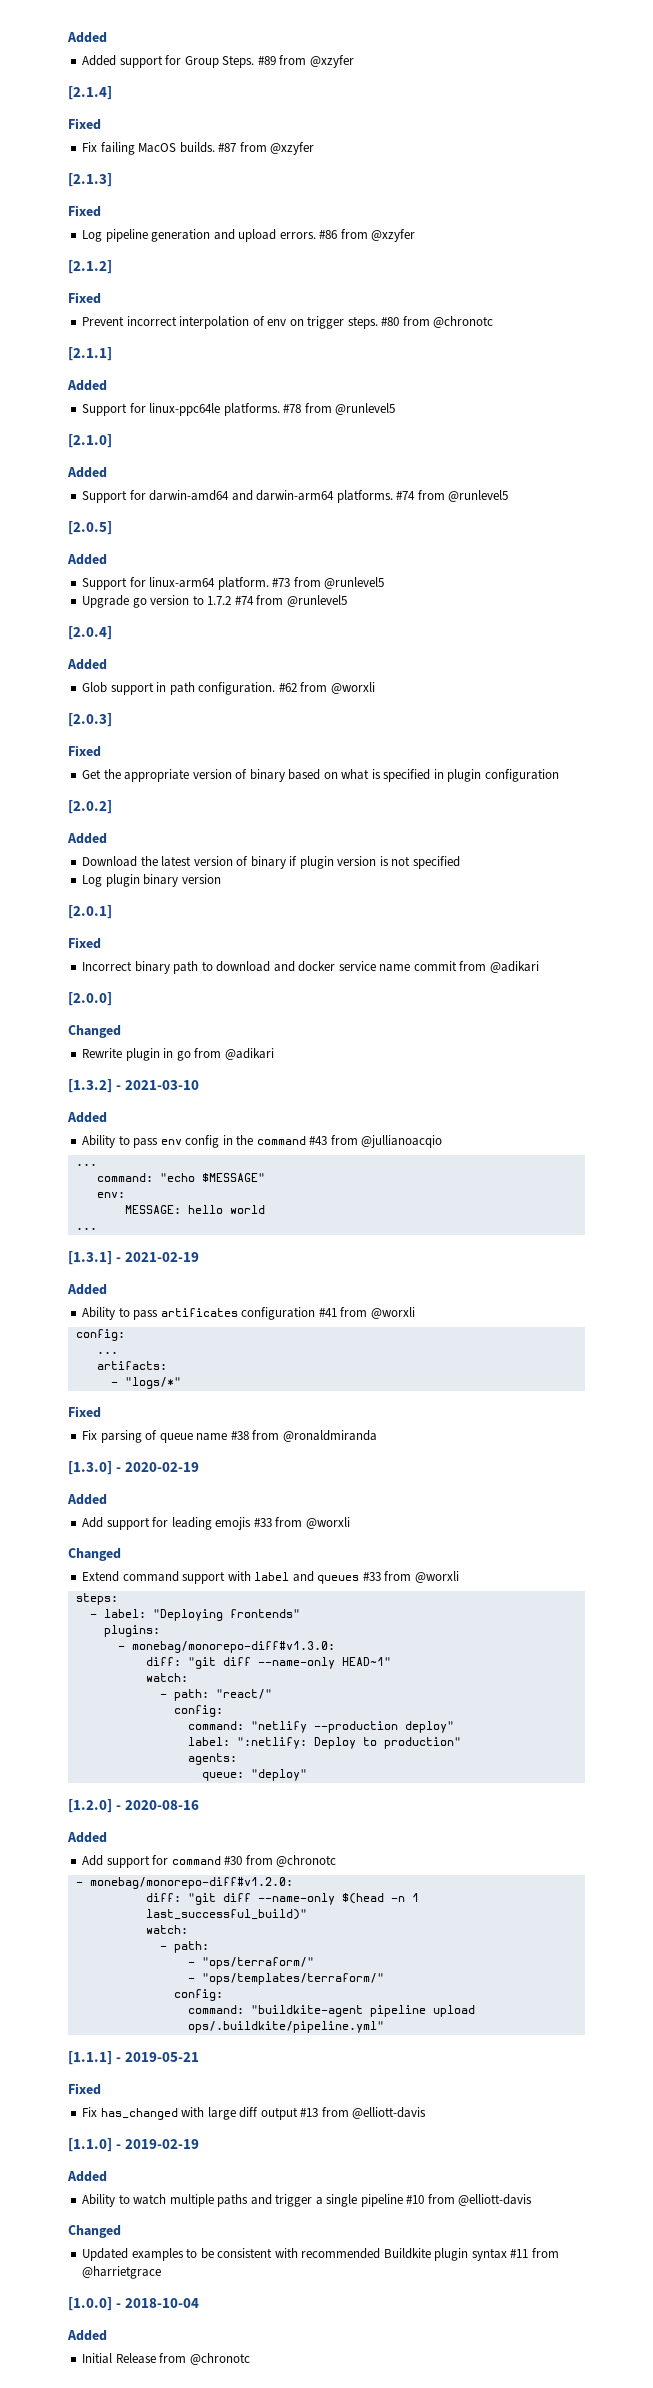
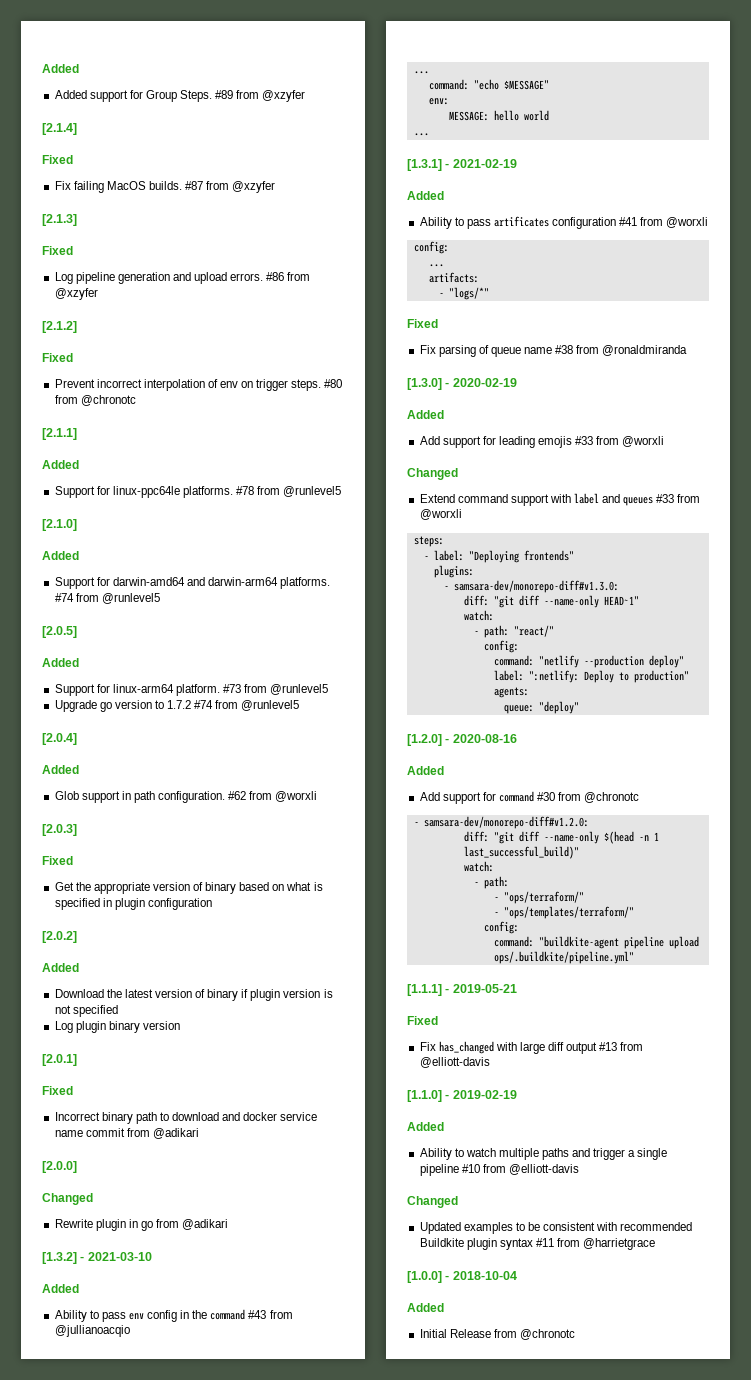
- - monebag/monorepo-diff#v1.3.0:
+ - samsara-dev/monorepo-diff#v1.3.0:
- - monebag/monorepo-diff#v1.2.0:
+ - samsara-dev/monorepo-diff#v1.2.0:

